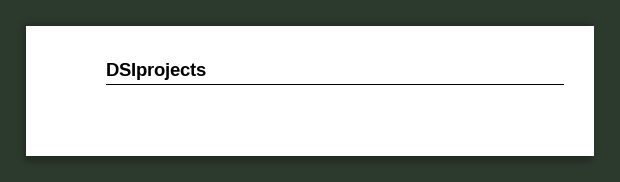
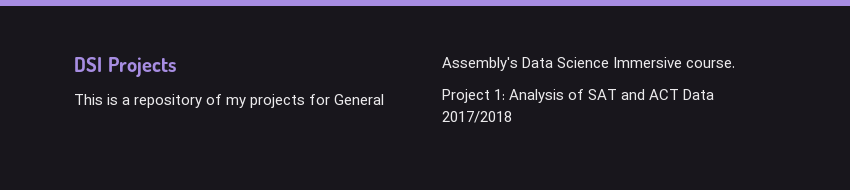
- DSIprojects
+ DSI Projects
+ This is a repository of my projects for General Assembly's Data Science Immersive course.
+ Project 1: Analysis of SAT and ACT Data 2017/2018

